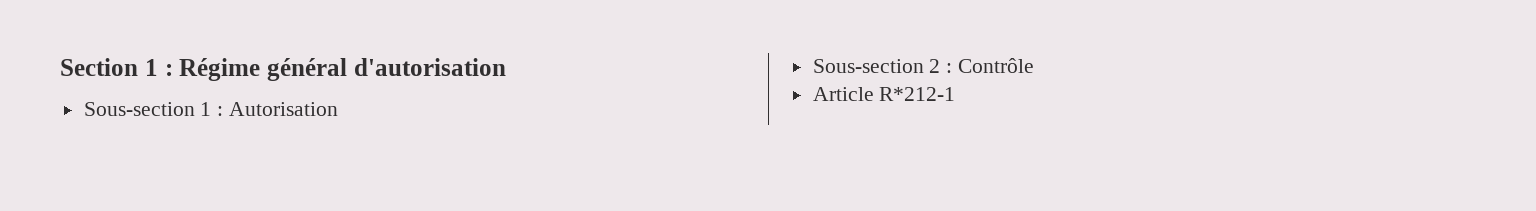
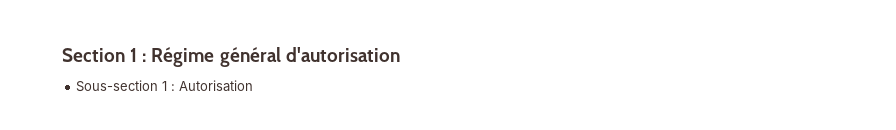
- Sous-section 2 : Contrôle
- Article R*212-1

